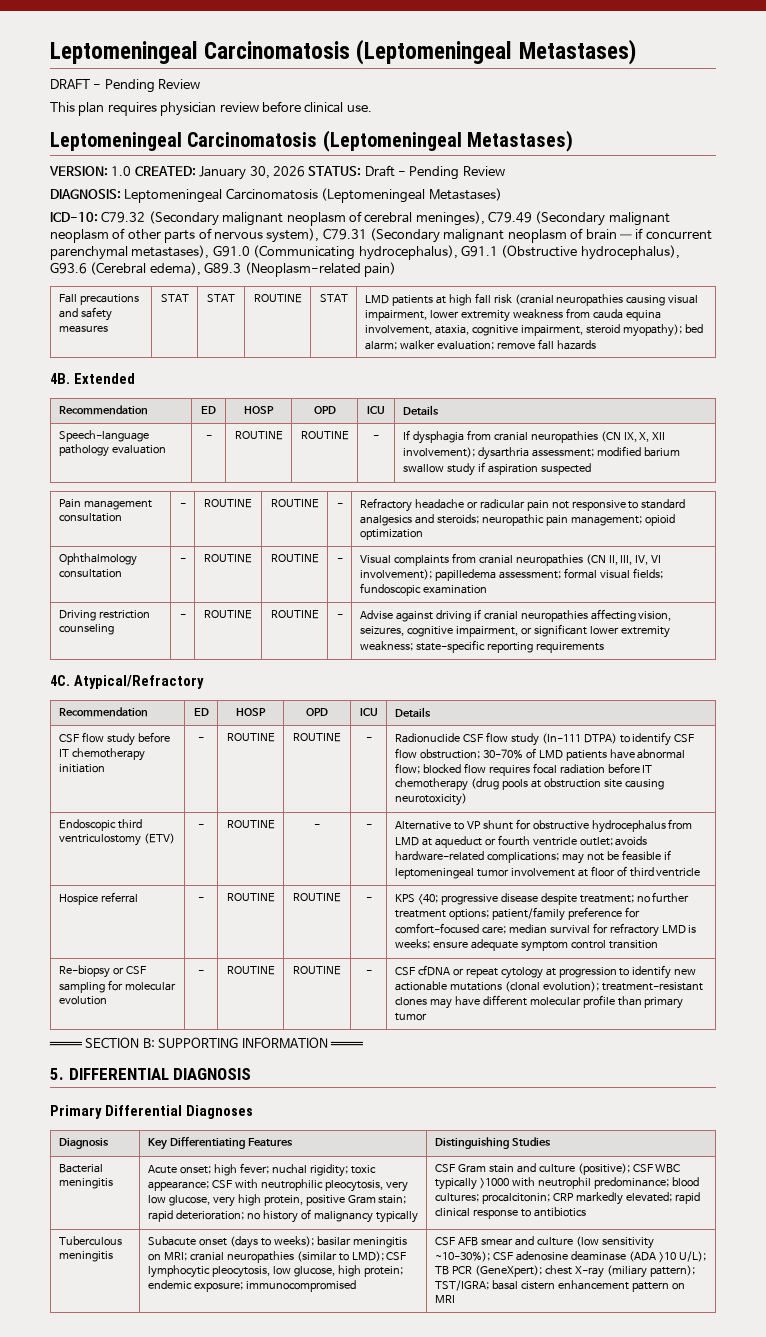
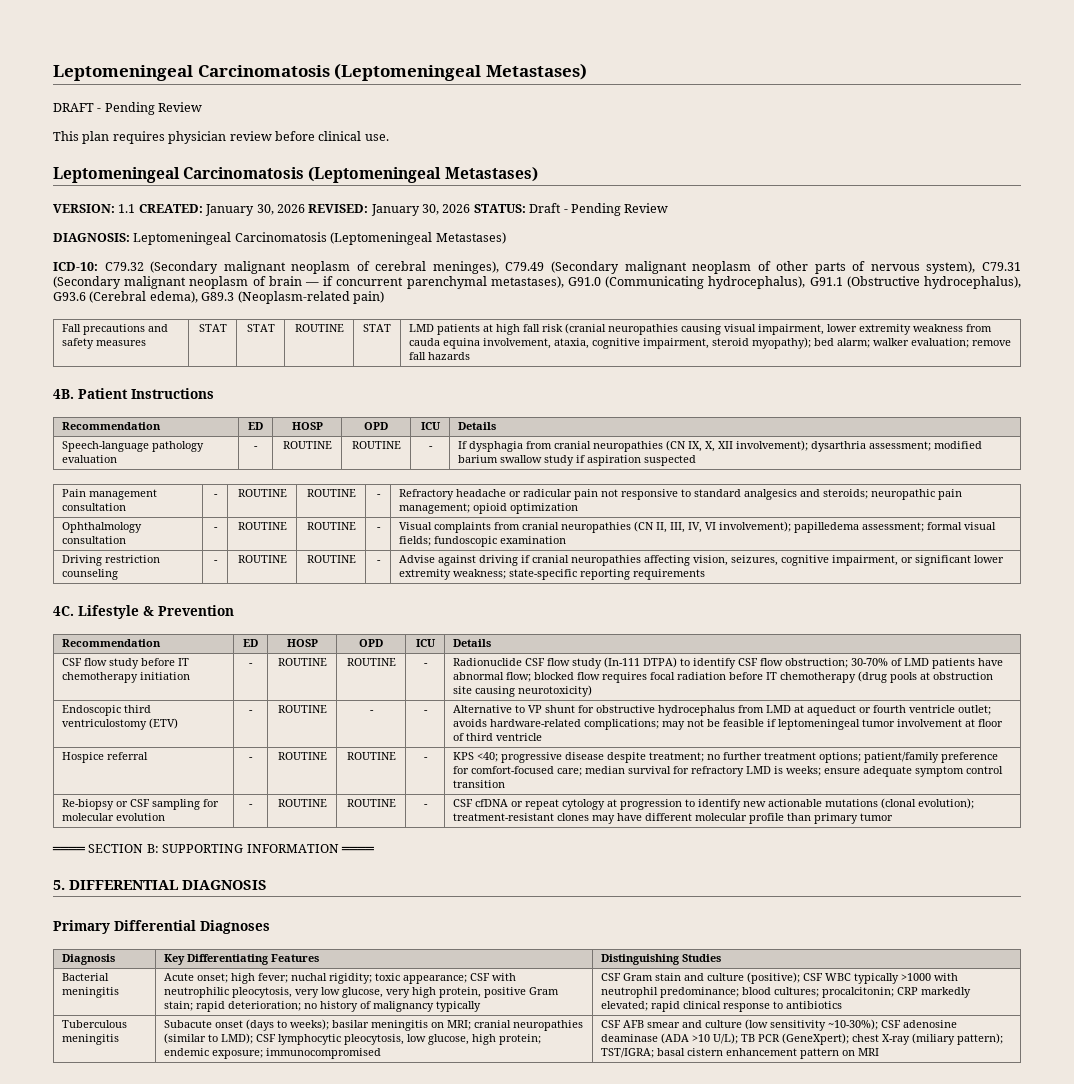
- VERSION: 1.0 CREATED: January 30, 2026 STATUS: Draft - Pending Review
+ VERSION: 1.1 CREATED: January 30, 2026 REVISED: January 30, 2026 STATUS: Draft - Pending Review
- Extended
+ Patient Instructions
- Atypical/Refractory
+ Lifestyle & Prevention

